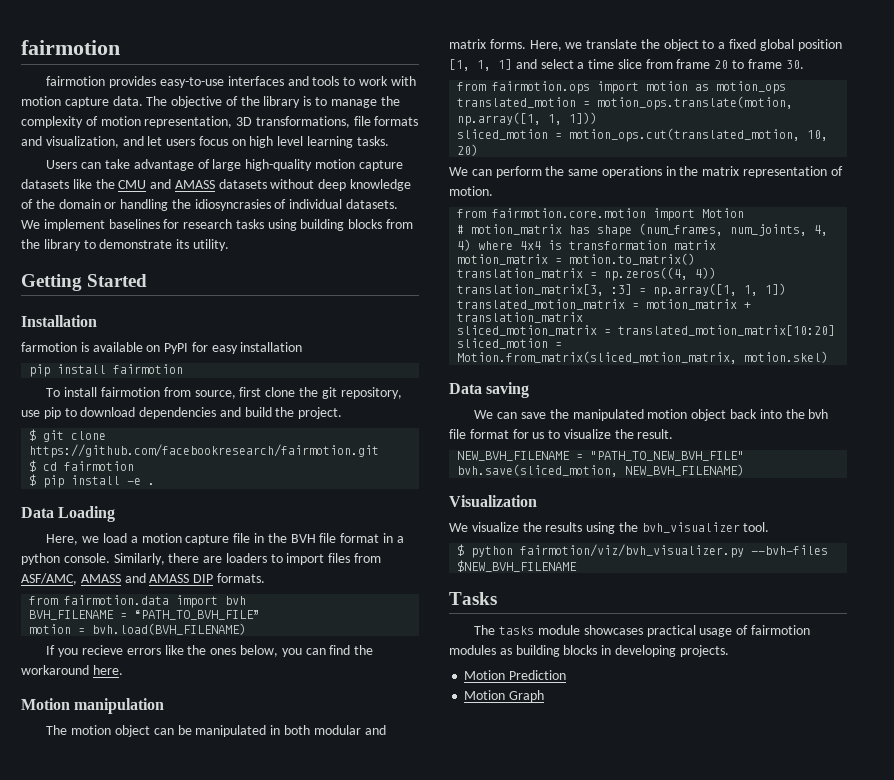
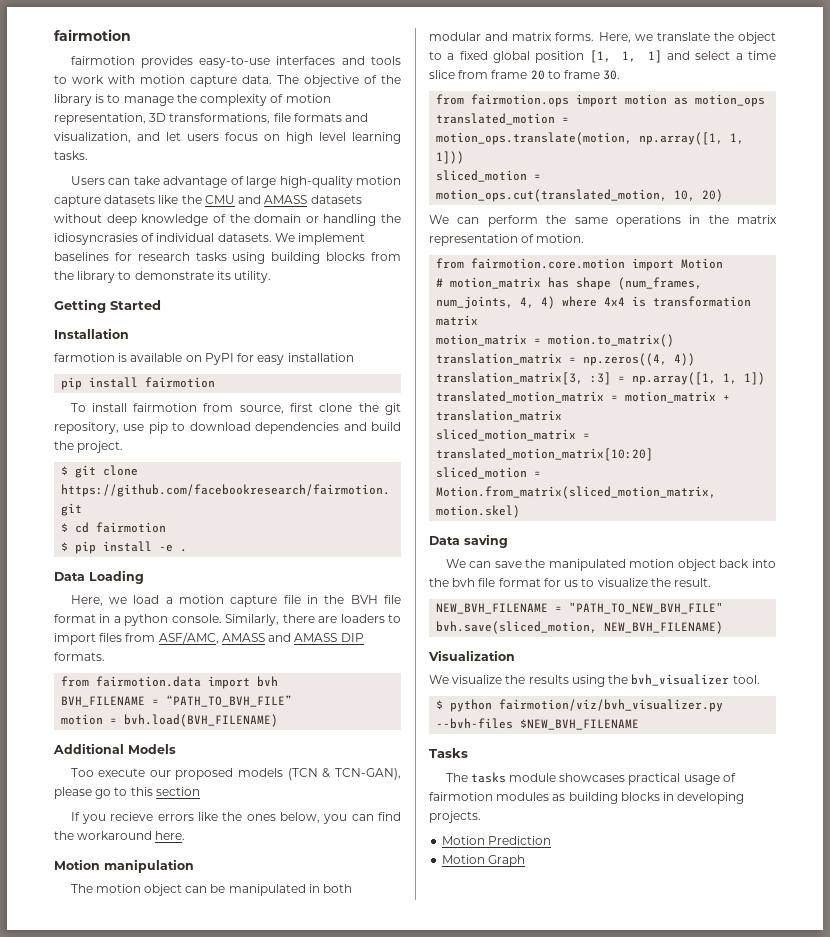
+ Additional Models
+ Too execute our proposed models (TCN & TCN-GAN), please go to this section

